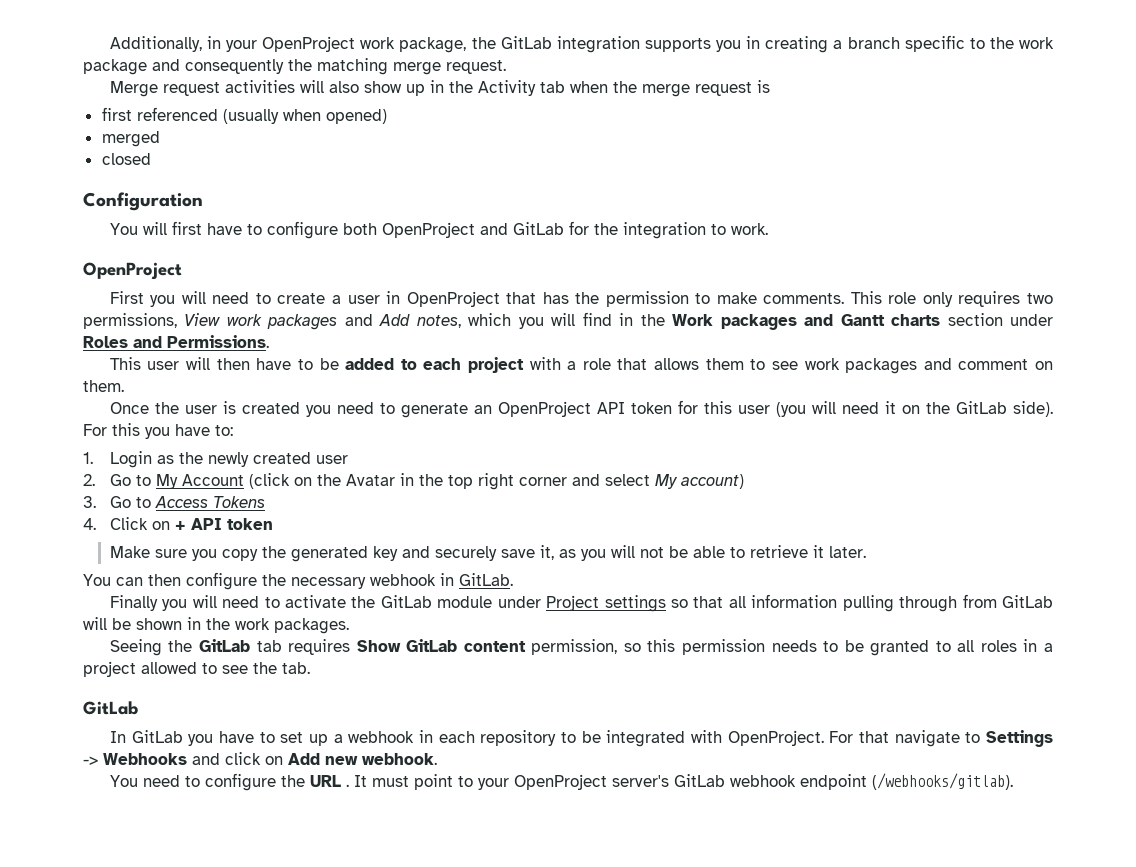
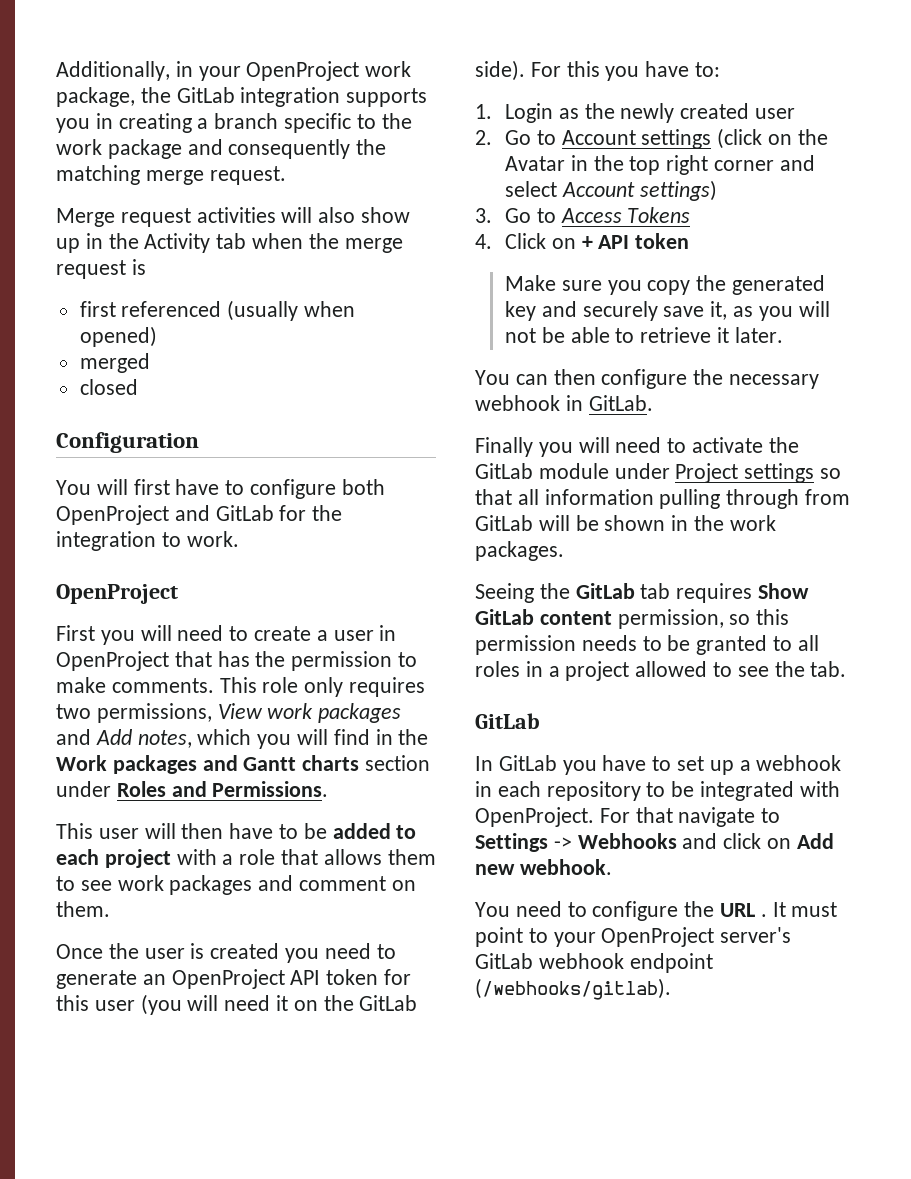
- 2. Go to My Account (click on the Avatar in the top right corner and select My account)
+ 2. Go to Account settings (click on the Avatar in the top right corner and select Account settings)

